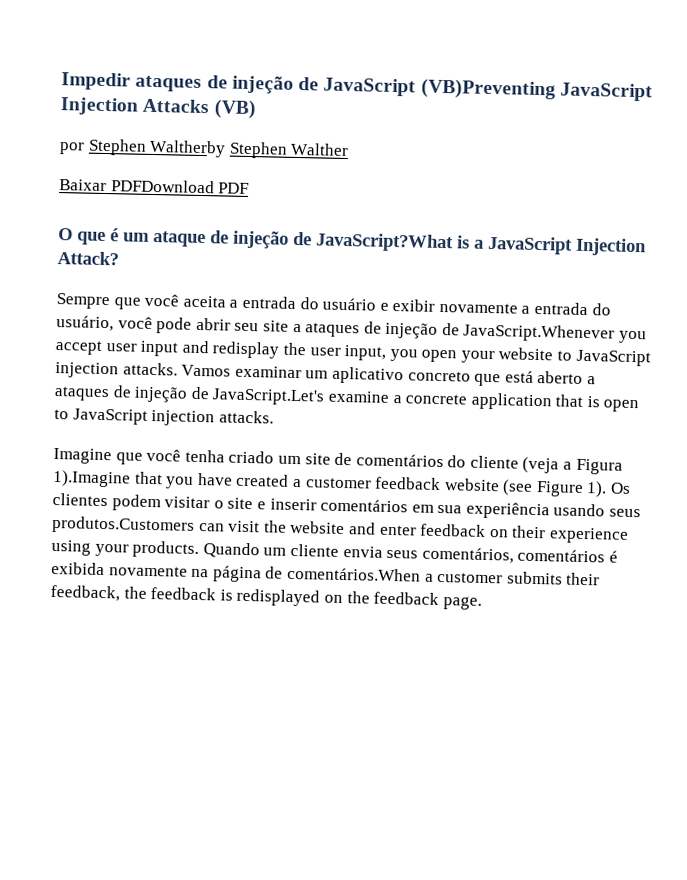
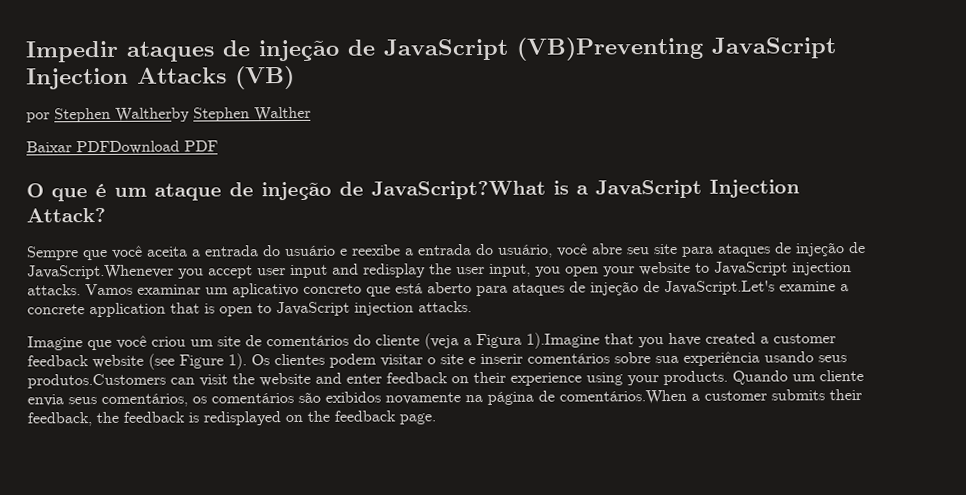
- Sempre que você aceita a entrada do usuário e exibir novamente a entrada do usuário, você pode abrir seu site a ataques de injeção de JavaScript.Whenever you accept user input and redisplay the user input, you open your website to JavaScript injection attacks.
+ Sempre que você aceita a entrada do usuário e reexibe a entrada do usuário, você abre seu site para ataques de injeção de JavaScript.Whenever you accept user input and redisplay the user input, you open your website to JavaScript injection attacks.
- Vamos examinar um aplicativo concreto que está aberto a ataques de injeção de JavaScript.Let's examine a concrete application that is open to JavaScript injection attacks.
+ Vamos examinar um aplicativo concreto que está aberto para ataques de injeção de JavaScript.Let's examine a concrete application that is open to JavaScript injection attacks.
- Imagine que você tenha criado um site de comentários do cliente (veja a Figura 1).Imagine that you have created a customer feedback website (see Figure 1).
+ Imagine que você criou um site de comentários do cliente (veja a Figura 1).Imagine that you have created a customer feedback website (see Figure 1).
- Os clientes podem visitar o site e inserir comentários em sua experiência usando seus produtos.Customers can visit the website and enter feedback on their experience using your products.
+ Os clientes podem visitar o site e inserir comentários sobre sua experiência usando seus produtos.Customers can visit the website and enter feedback on their experience using your products.
- Quando um cliente envia seus comentários, comentários é exibida novamente na página de comentários.When a customer submits their feedback, the feedback is redisplayed on the feedback page.
+ Quando um cliente envia seus comentários, os comentários são exibidos novamente na página de comentários.When a customer submits their feedback, the feedback is redisplayed on the feedback page.

